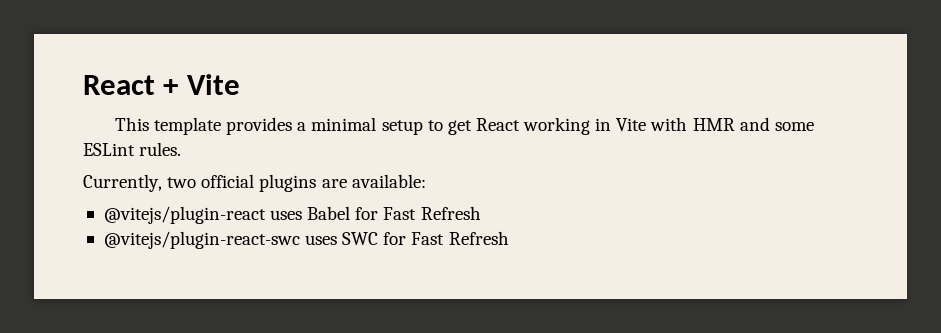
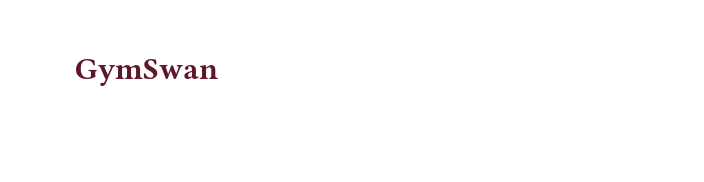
- React + Vite
- This template provides a minimal setup to get React working in Vite with HMR and some ESLint rules.
- Currently, two official plugins are available:
- @vitejs/plugin-react uses Babel for Fast Refresh
- @vitejs/plugin-react-swc uses SWC for Fast Refresh
+ GymSwan

